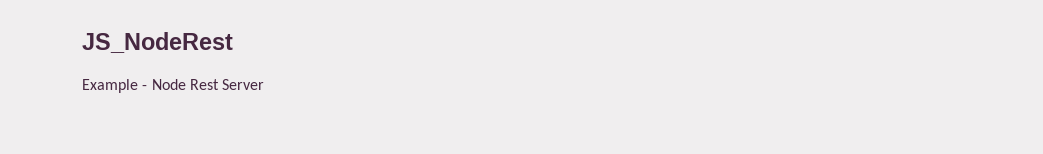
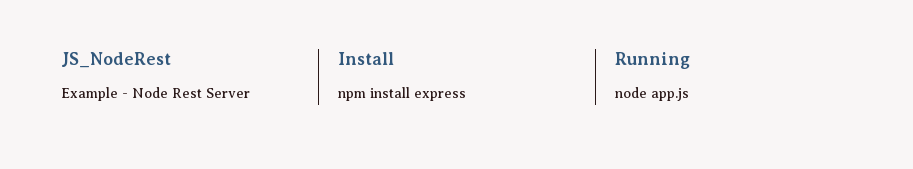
+ Install
+ npm install express
+ Running
+ node app.js

